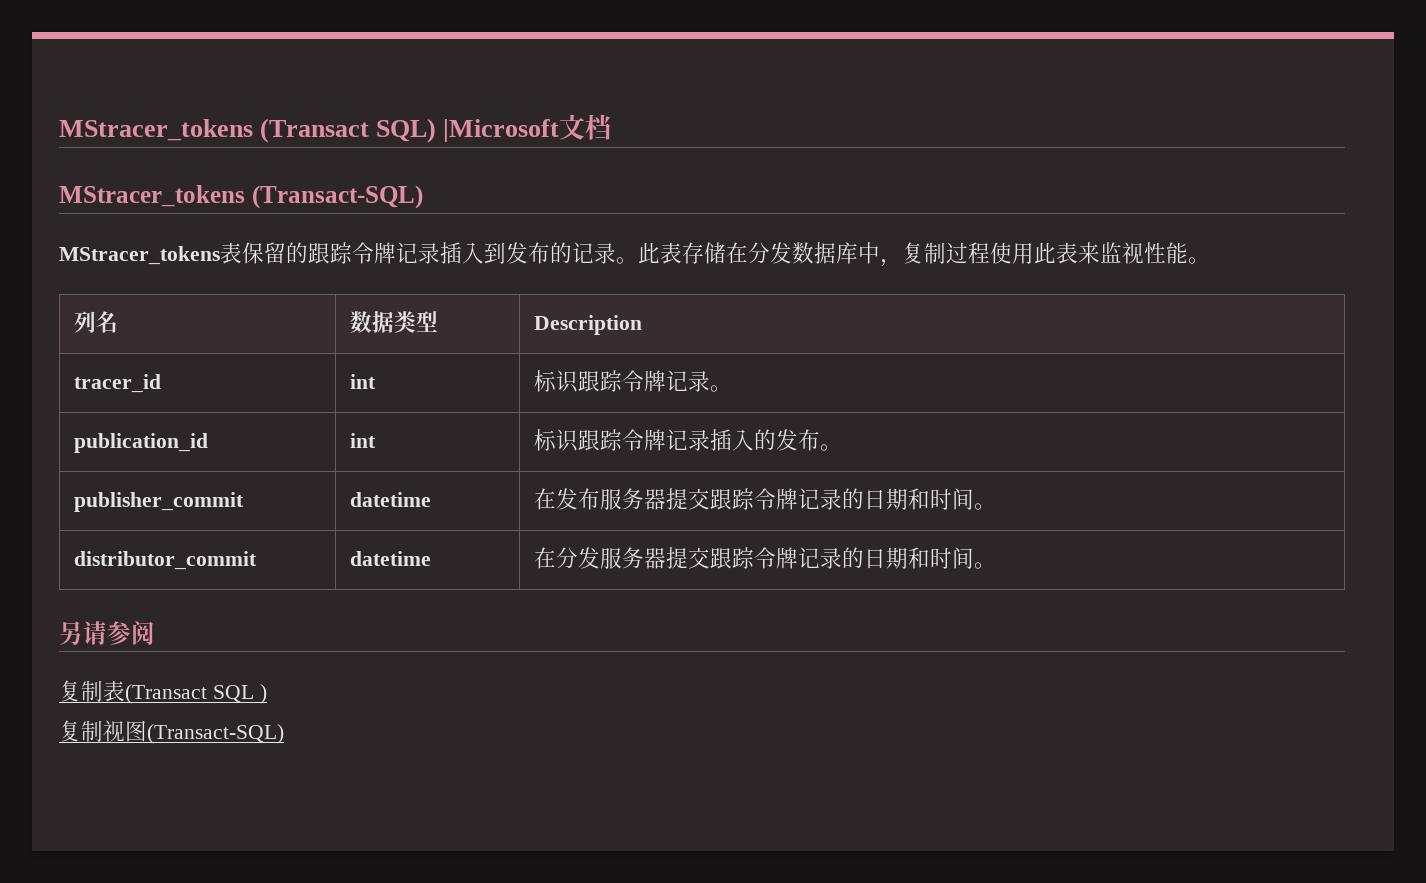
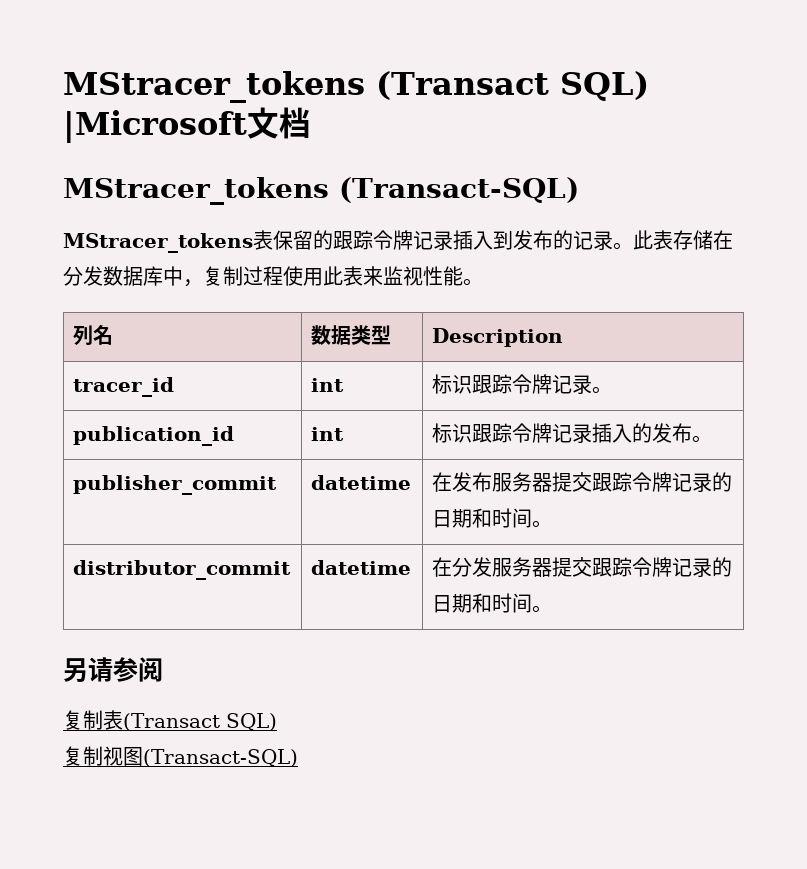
- 复制表(Transact SQL )
+ 复制表(Transact SQL)

